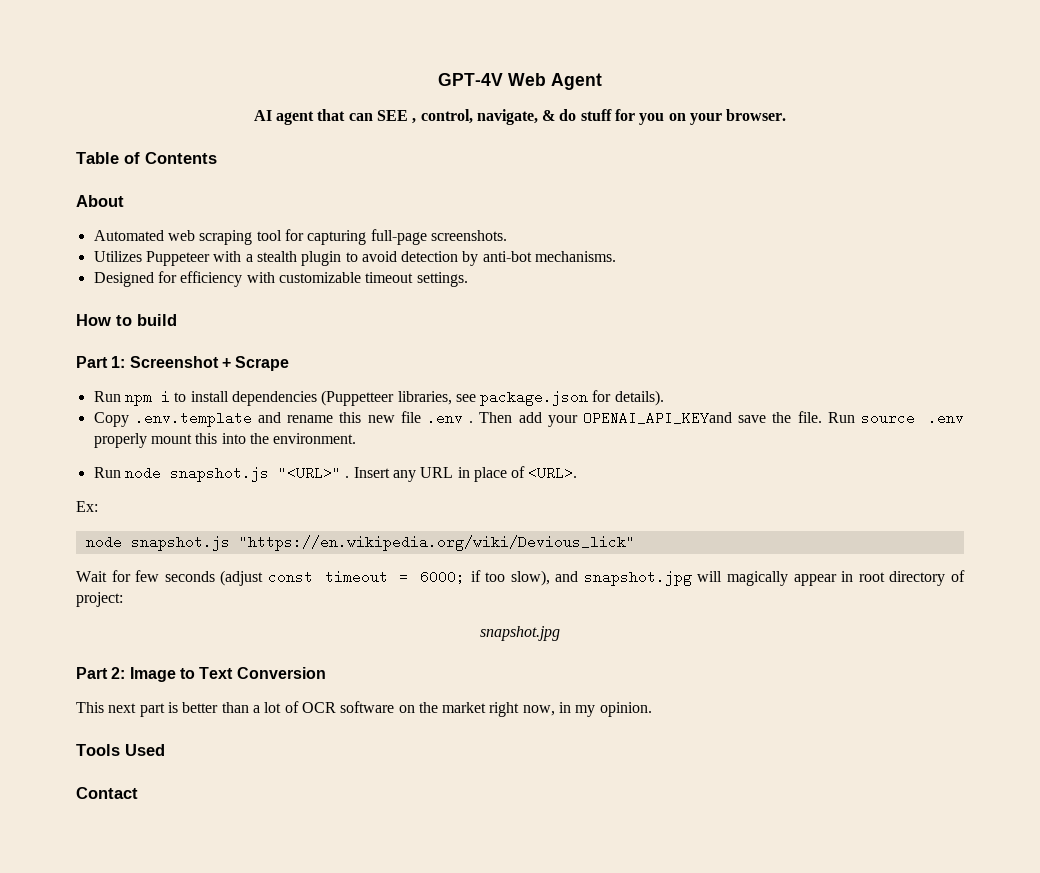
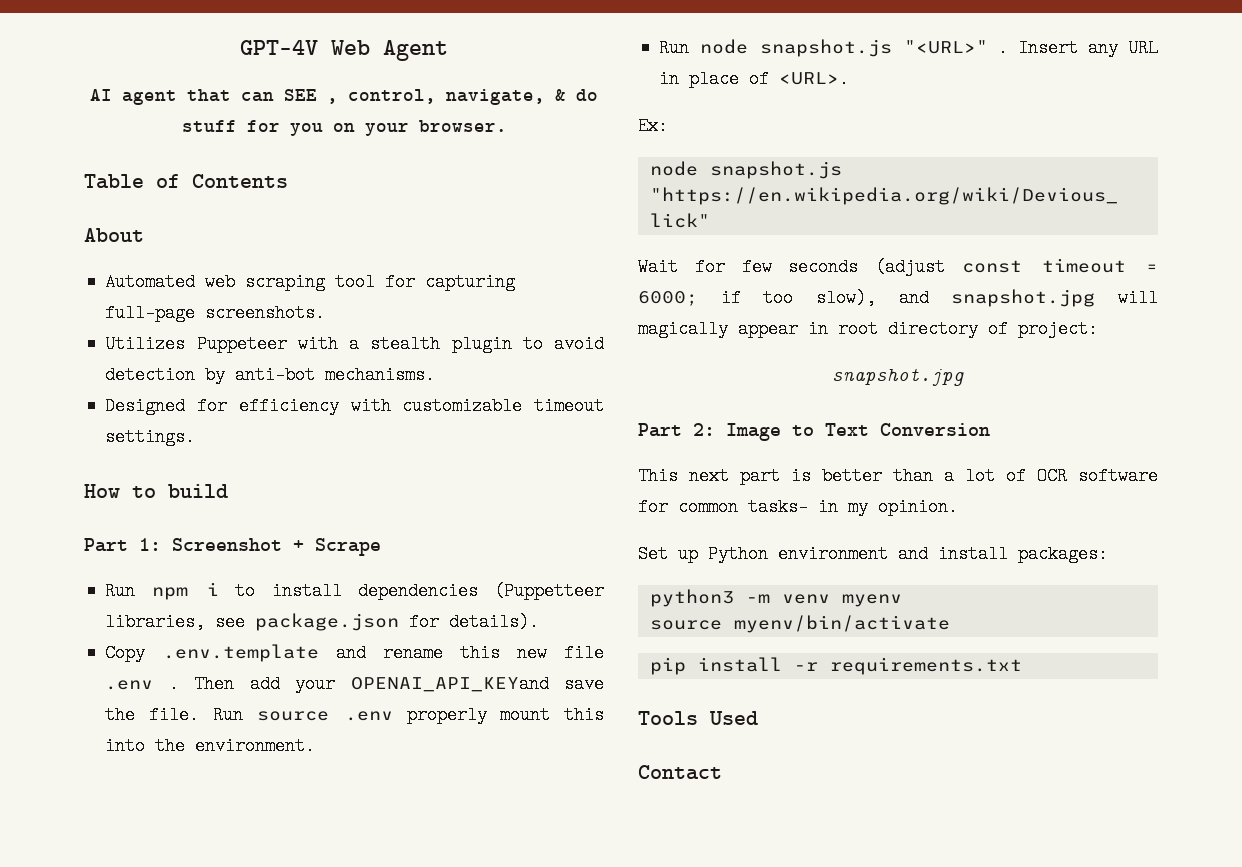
- This next part is better than a lot of OCR software on the market right now, in my opinion.
+ This next part is better than a lot of OCR software for common tasks- in my opinion.
+ Set up Python environment and install packages:
+ python3 -m venv myenv
+ source myenv/bin/activate
+ pip install -r requirements.txt

